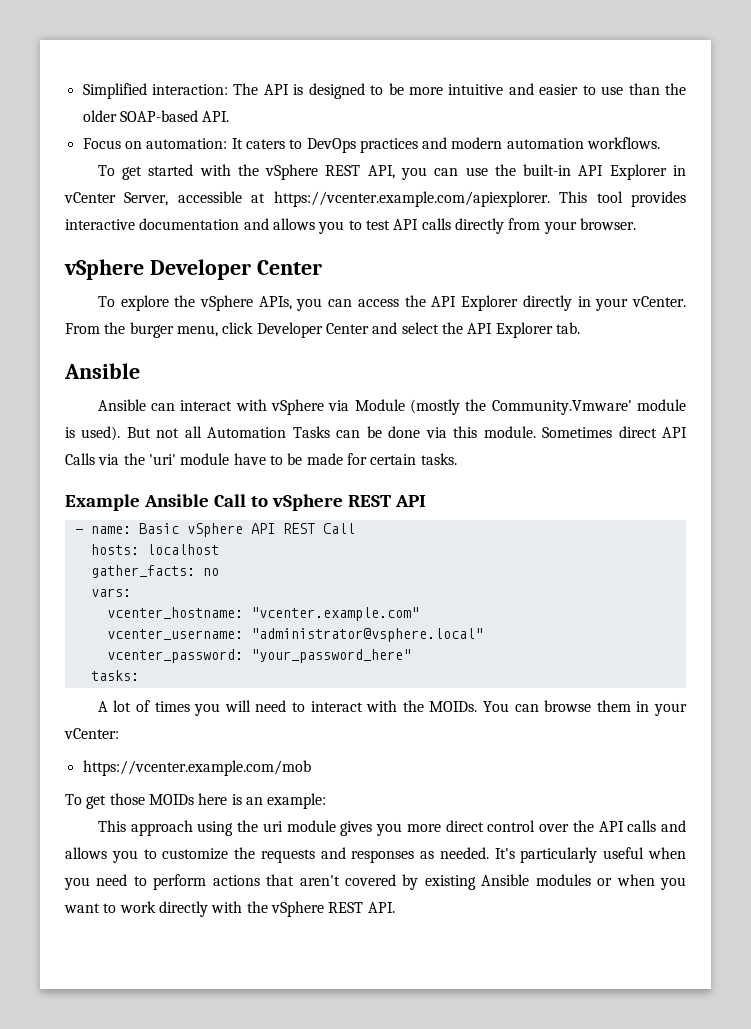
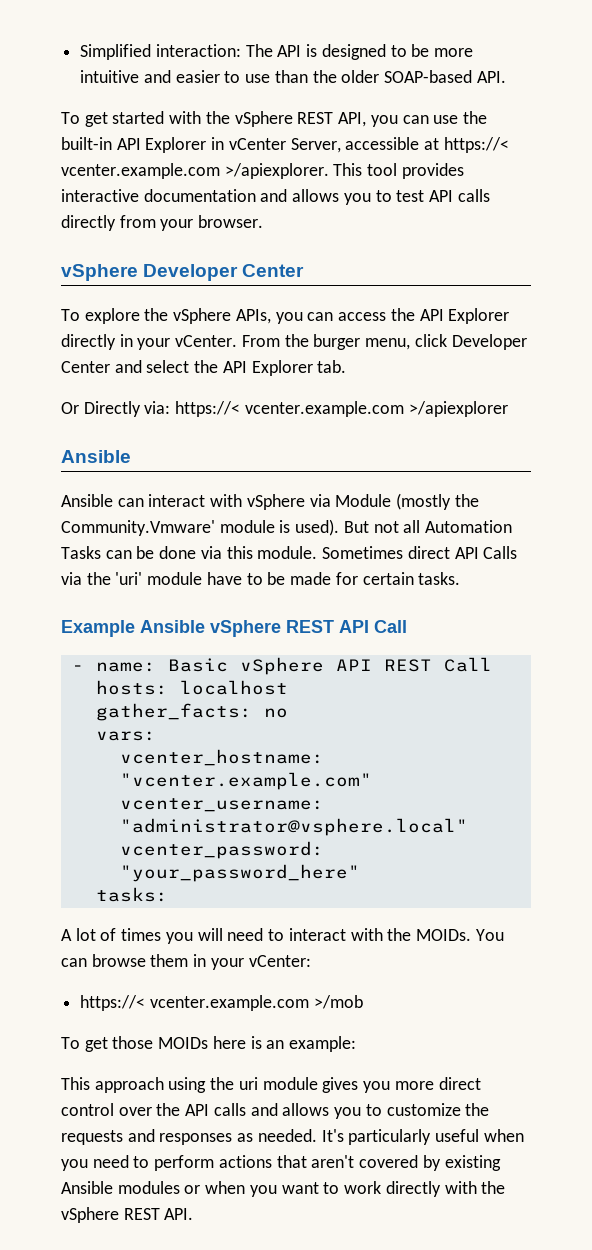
- Focus on automation: It caters to DevOps practices and modern automation workflows.
- To get started with the vSphere REST API, you can use the built-in API Explorer in vCenter Server, accessible at https://vcenter.example.com/apiexplorer. This tool provides interactive documentation and allows you to test API calls directly from your browser.
+ To get started with the vSphere REST API, you can use the built-in API Explorer in vCenter Server, accessible at https://< vcenter.example.com >/apiexplorer. This tool provides interactive documentation and allows you to test API calls directly from your browser.
+ Or Directly via: https://< vcenter.example.com >/apiexplorer
- Example Ansible Call to vSphere REST API
+ Example Ansible vSphere REST API Call
- https://vcenter.example.com/mob
+ https://< vcenter.example.com >/mob

